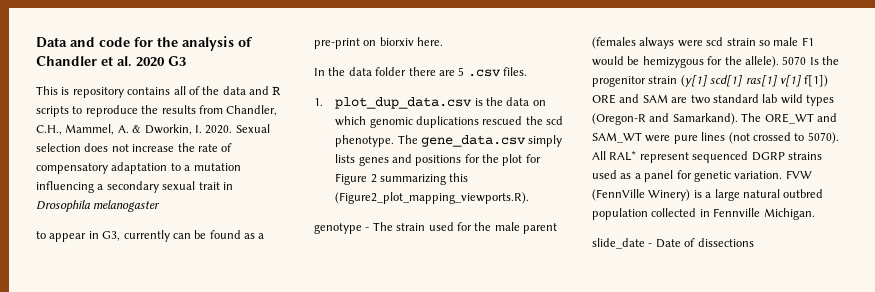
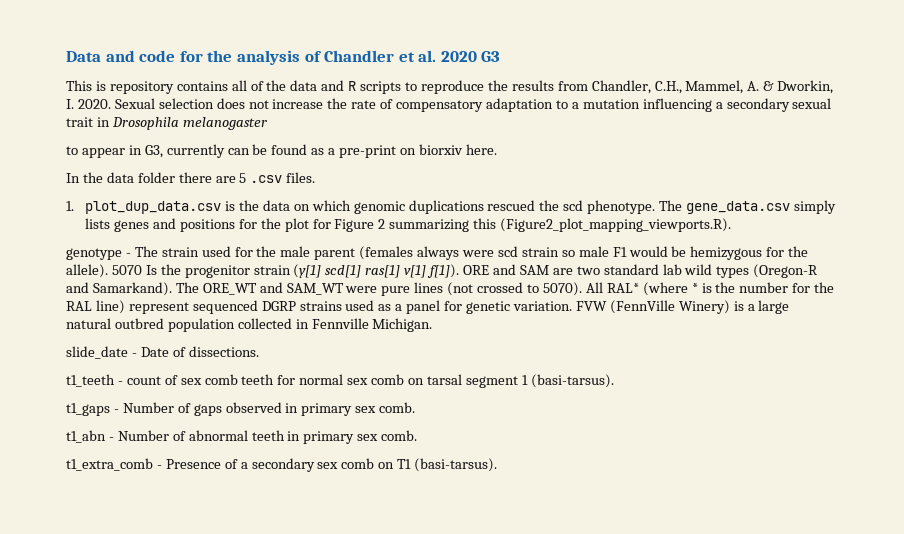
- 5070 Is the progenitor strain (y[1] scd[1] ras[1] v[1] f[1]) ORE and SAM are two standard lab wild types (Oregon-R and Samarkand).
+ 5070 Is the progenitor strain (y[1] scd[1] ras[1] v[1] f[1]). ORE and SAM are two standard lab wild types (Oregon-R and Samarkand).
- All RAL* represent sequenced DGRP strains used as a panel for genetic variation.
+ All RAL* (where * is the number for the RAL line) represent sequenced DGRP strains used as a panel for genetic variation.
- slide_date - Date of dissections
+ slide_date - Date of dissections.
+ t1_teeth - count of sex comb teeth for normal sex comb on tarsal segment 1 (basi-tarsus).
+ t1_gaps - Number of gaps observed in primary sex comb.
+ t1_abn - Number of abnormal teeth in primary sex comb.
+ t1_extra_comb - Presence of a secondary sex comb on T1 (basi-tarsus).

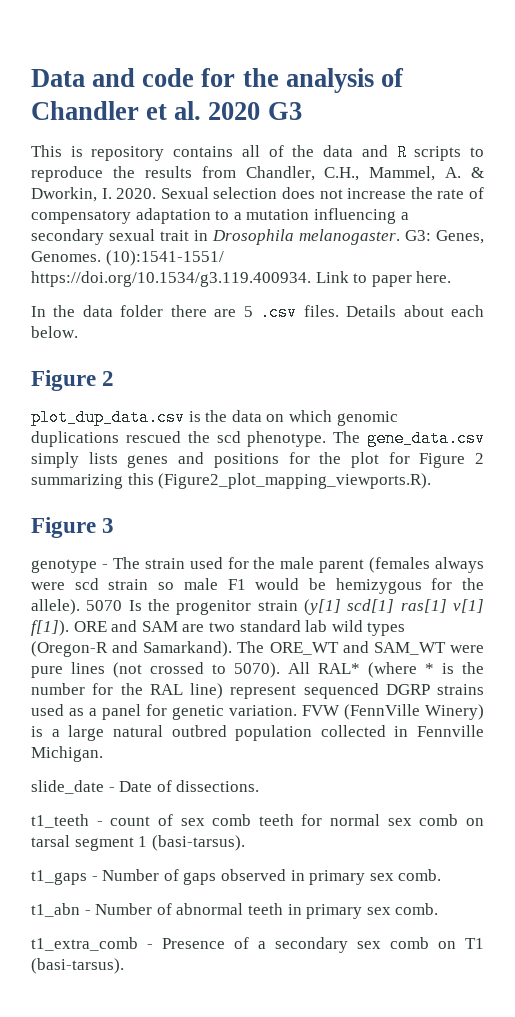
- Sexual selection does not increase the rate of compensatory adaptation to a mutation influencing a secondary sexual trait in Drosophila melanogaster
- to appear in G3, currently can be found as a pre-print on biorxiv here.
+ Sexual selection does not increase the rate of compensatory adaptation to a mutation influencing a secondary sexual trait in Drosophila melanogaster. G3: Genes, Genomes. (10):1541-1551/ https://doi.org/10.1534/g3.119.400934. Link to paper here.
- In the data folder there are 5 .csv files.
- 1. plot_dup_data.csv is the data on which genomic duplications rescued the scd phenotype.
+ In the data folder there are 5 .csv files. Details about each below.
+ Figure 2
+ plot_dup_data.csv is the data on which genomic duplications rescued the scd phenotype.
+ Figure 3

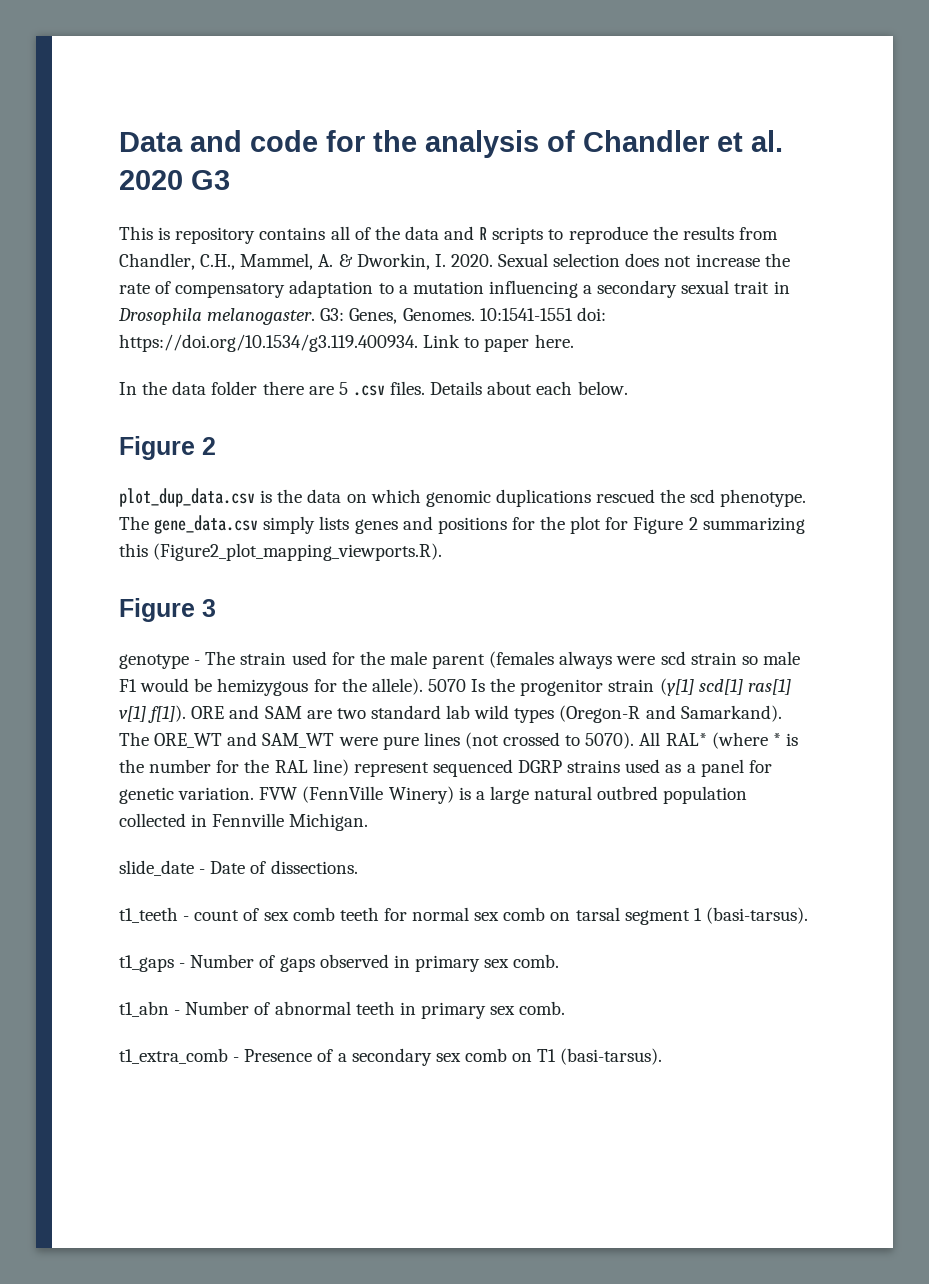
- (10):1541-1551/ https://doi.org/10.1534/g3.119.400934. Link to paper here.
+ 10:1541-1551 doi: https://doi.org/10.1534/g3.119.400934. Link to paper here.

